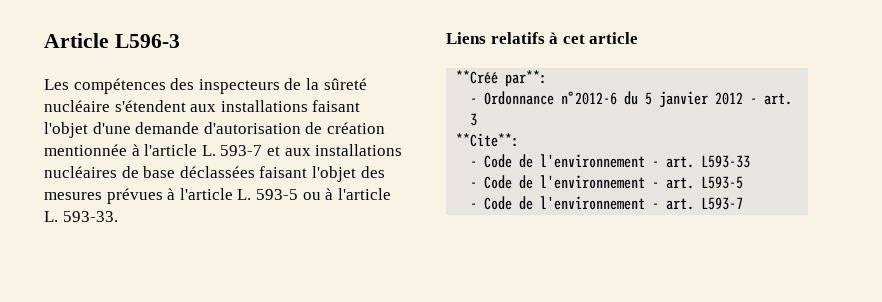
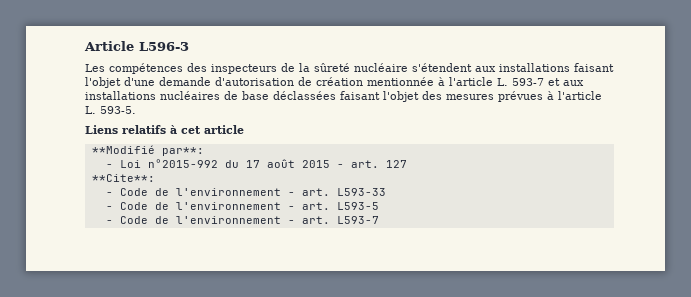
- Les compétences des inspecteurs de la sûreté nucléaire s'étendent aux installations faisant l'objet d'une demande d'autorisation de création mentionnée à l'article L. 593-7 et aux installations nucléaires de base déclassées faisant l'objet des mesures prévues à l'article L. 593-5 ou à l'article L. 593-33.
+ Les compétences des inspecteurs de la sûreté nucléaire s'étendent aux installations faisant l'objet d'une demande d'autorisation de création mentionnée à l'article L. 593-7 et aux installations nucléaires de base déclassées faisant l'objet des mesures prévues à l'article L. 593-5.
- **Créé par**:
+ **Modifié par**:
- - Ordonnance n°2012-6 du 5 janvier 2012 - art. 3
+ - Loi n°2015-992 du 17 août 2015 - art. 127

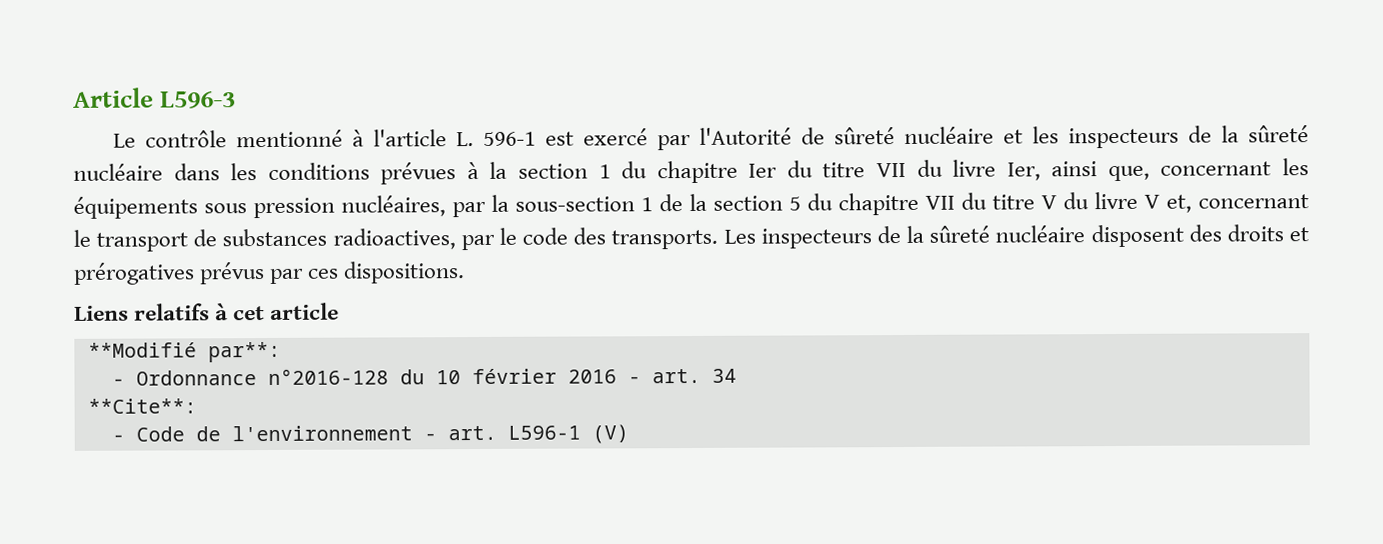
- Les compétences des inspecteurs de la sûreté nucléaire s'étendent aux installations faisant l'objet d'une demande d'autorisation de création mentionnée à l'article L. 593-7 et aux installations nucléaires de base déclassées faisant l'objet des mesures prévues à l'article L. 593-5.
+ Le contrôle mentionné à l'article L. 596-1 est exercé par l'Autorité de sûreté nucléaire et les inspecteurs de la sûreté nucléaire dans les conditions prévues à la section 1 du chapitre Ier du titre VII du livre Ier, ainsi que, concernant les équipements sous pression nucléaires, par la sous-section 1 de la section 5 du chapitre VII du titre V du livre V et, concernant le transport de substances radioactives, par le code des transports. Les inspecteurs de la sûreté nucléaire disposent des droits et prérogatives prévus par ces dispositions.
- - Loi n°2015-992 du 17 août 2015 - art. 127
+ - Ordonnance n°2016-128 du 10 février 2016 - art. 34
- - Code de l'environnement - art. L593-33
- - Code de l'environnement - art. L593-5
- - Code de l'environnement - art. L593-7
+ - Code de l'environnement - art. L596-1 (V)

